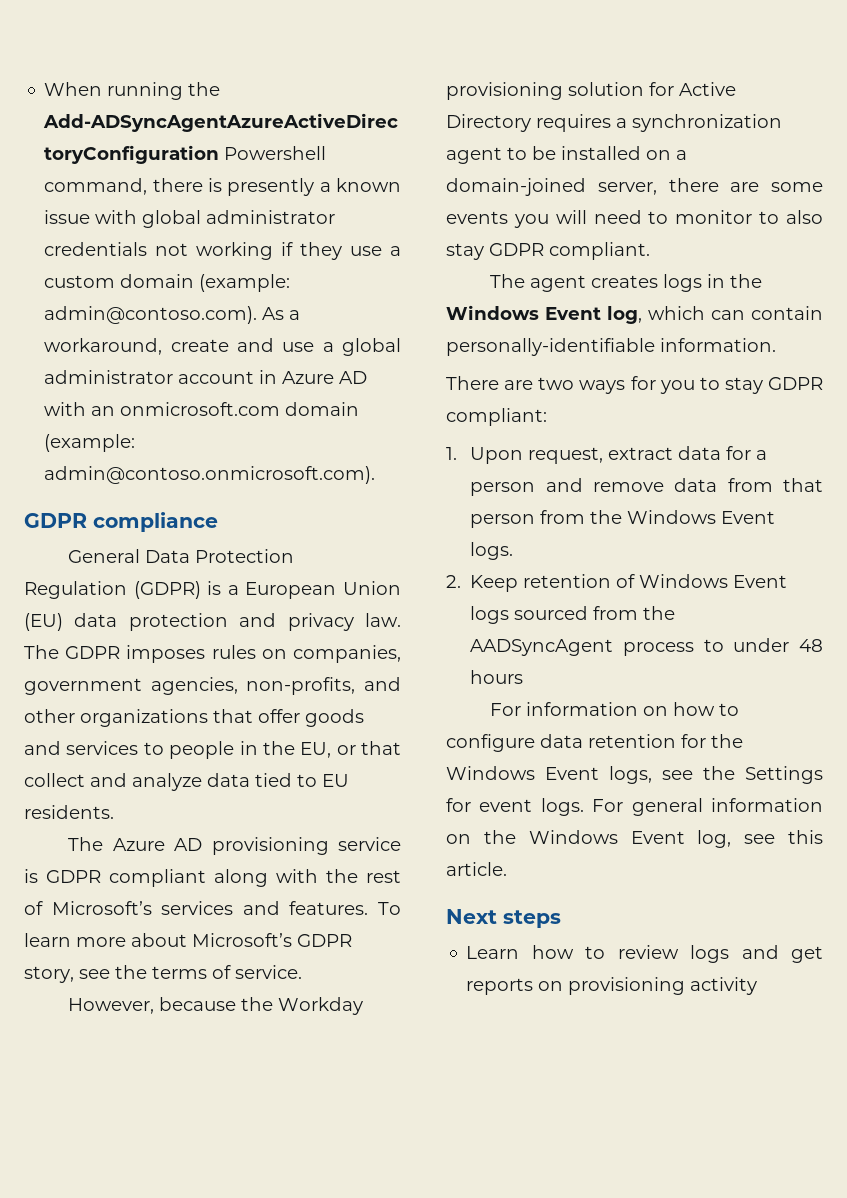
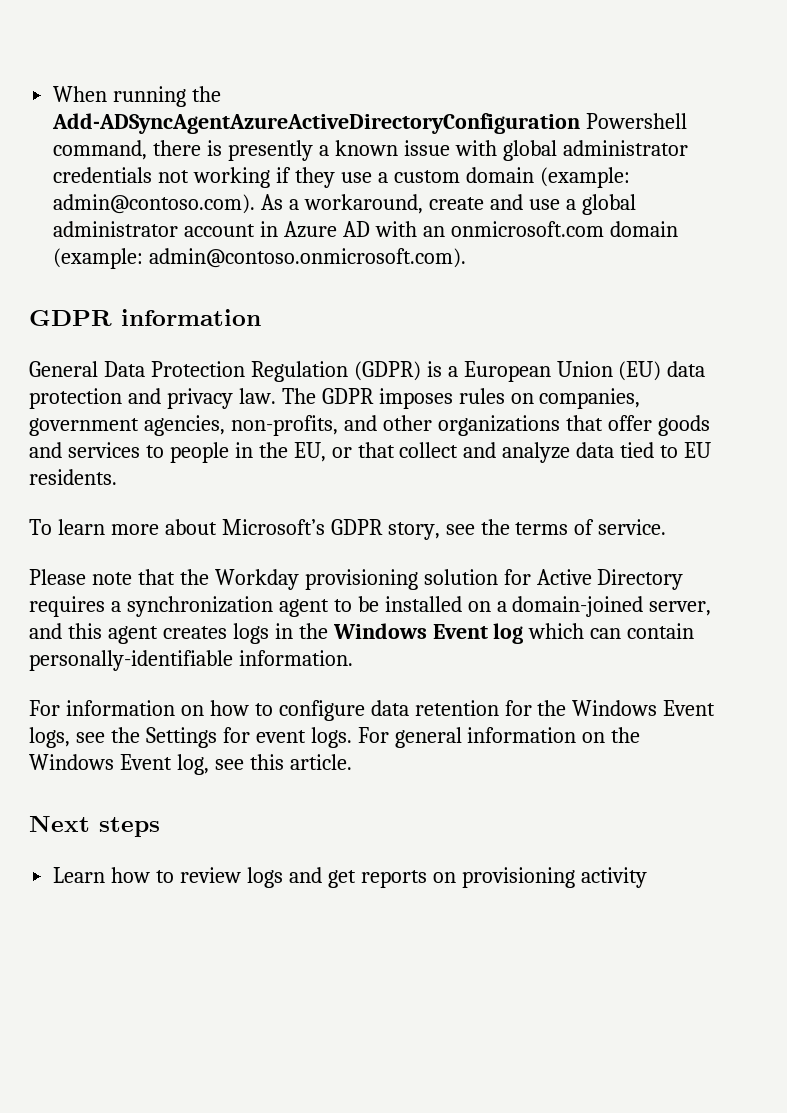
- GDPR compliance
+ GDPR information
- The Azure AD provisioning service is GDPR compliant along with the rest of Microsoft’s services and features.
- However, because the Workday provisioning solution for Active Directory requires a synchronization agent to be installed on a domain-joined server, there are some events you will need to monitor to also stay GDPR compliant.
- The agent creates logs in the Windows Event log, which can contain personally-identifiable information.
+ Please note that the Workday provisioning solution for Active Directory requires a synchronization agent to be installed on a domain-joined server, and this agent creates logs in the Windows Event log which can contain personally-identifiable information.
- There are two ways for you to stay GDPR compliant:
- 1. Upon request, extract data for a person and remove data from that person from the Windows Event logs.
- 2. Keep retention of Windows Event logs sourced from the AADSyncAgent process to under 48 hours

